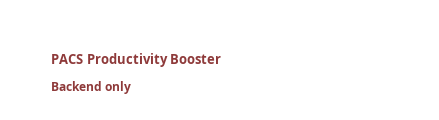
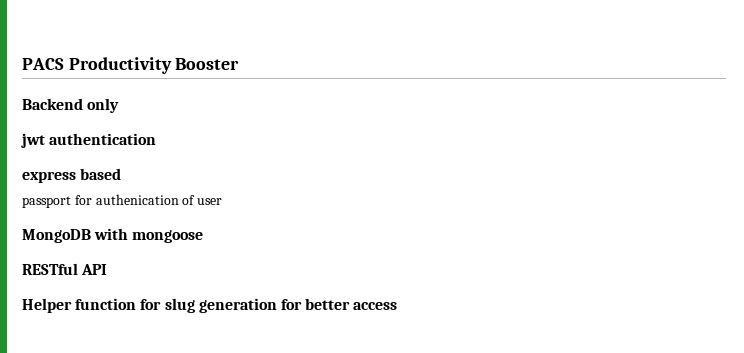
+ jwt authentication
+ express based
+ passport for authenication of user
+ MongoDB with mongoose
+ RESTful API
+ Helper function for slug generation for better access

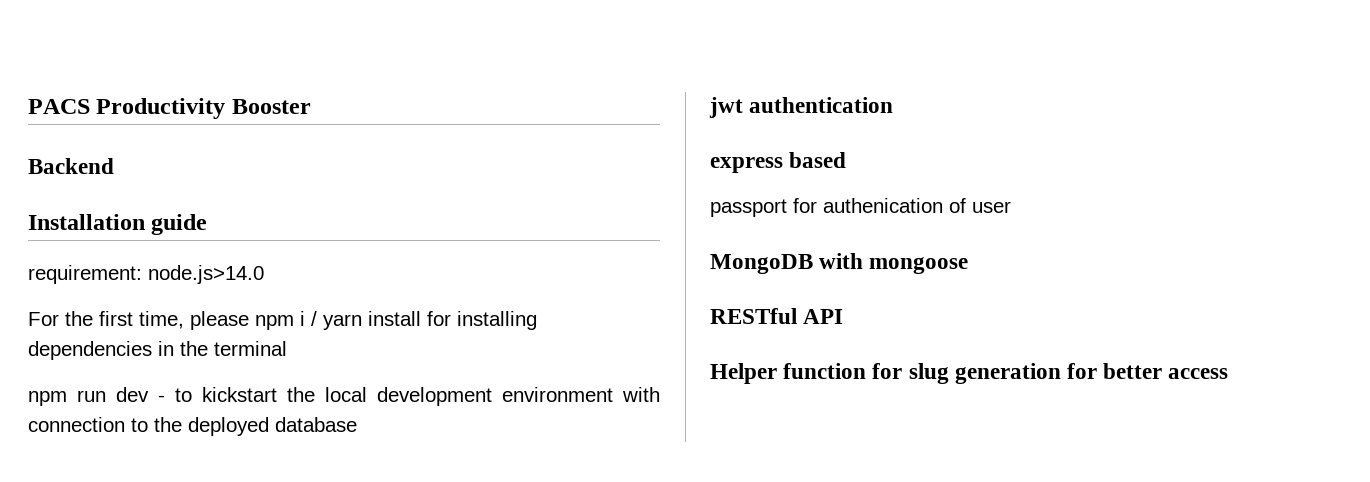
- Backend only
+ Backend
+ Installation guide
+ requirement: node.js>14.0
+ For the first time, please npm i / yarn install for installing dependencies in the terminal
+ npm run dev - to kickstart the local development environment with connection to the deployed database

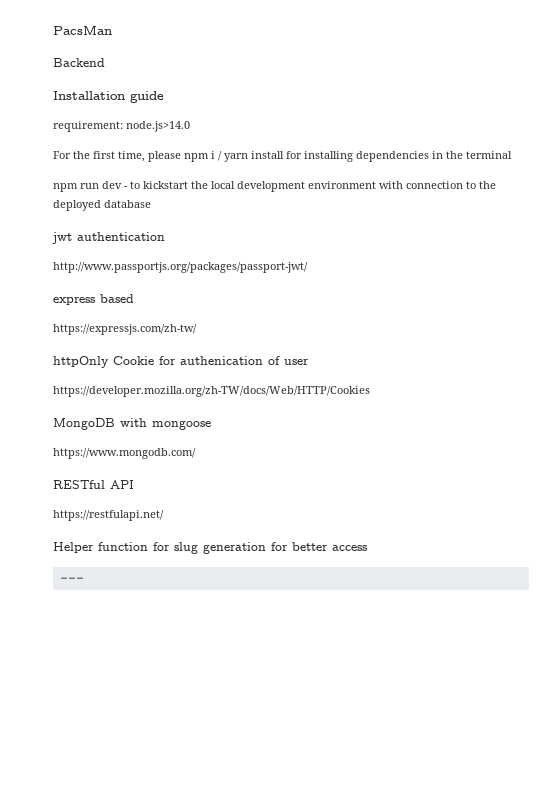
- PACS Productivity Booster
+ PacsMan
+ http://www.passportjs.org/packages/passport-jwt/
- passport for authenication of user
+ https://expressjs.com/zh-tw/
+ httpOnly Cookie for authenication of user
+ https://developer.mozilla.org/zh-TW/docs/Web/HTTP/Cookies
+ https://www.mongodb.com/
+ https://restfulapi.net/
+ ---

